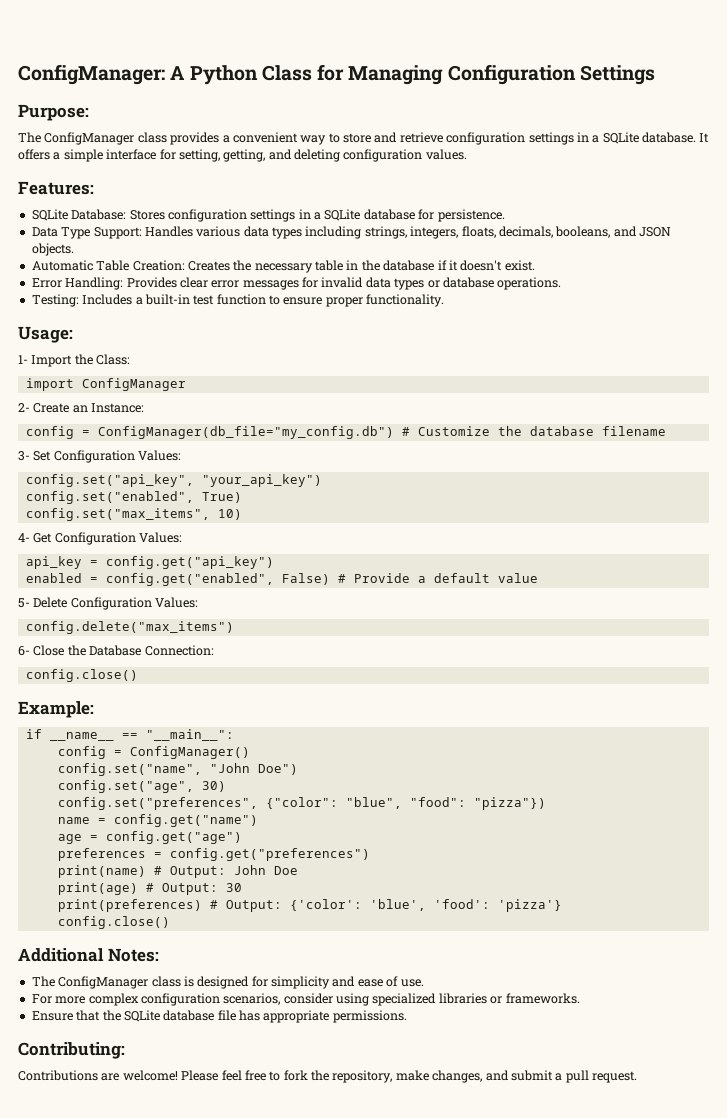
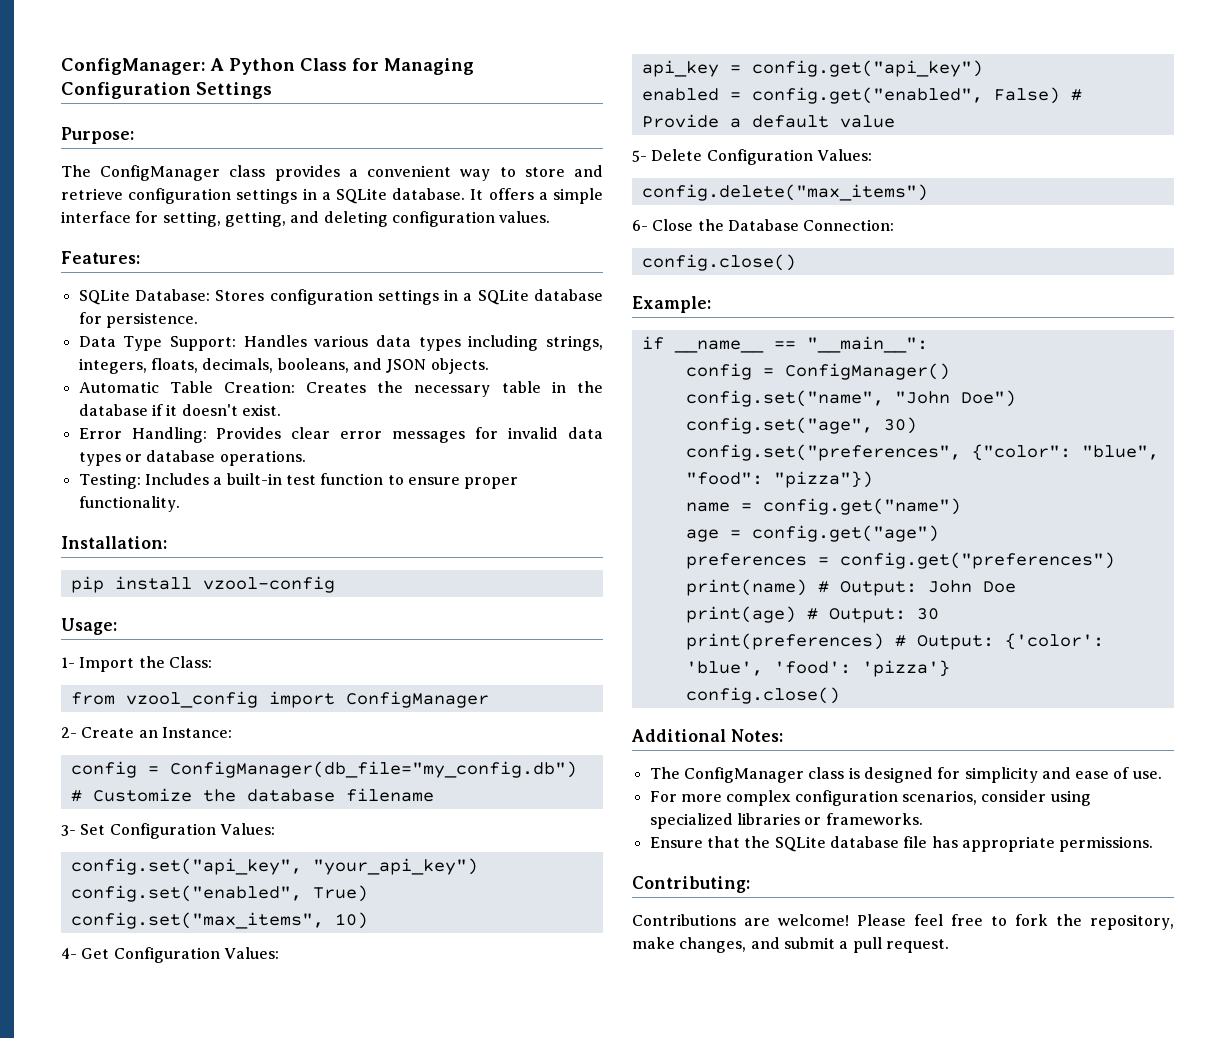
+ Installation:
+ pip install vzool-config
- import ConfigManager
+ from vzool_config import ConfigManager

